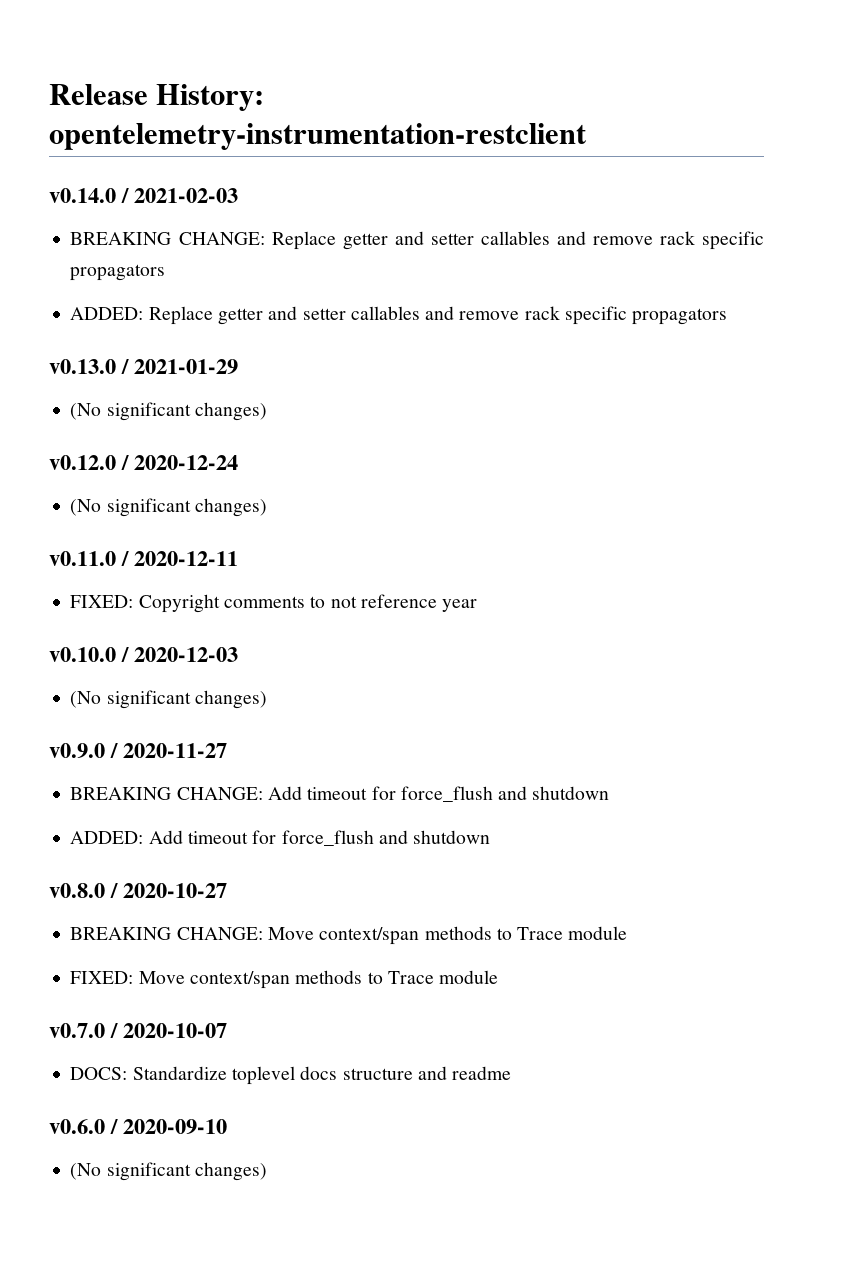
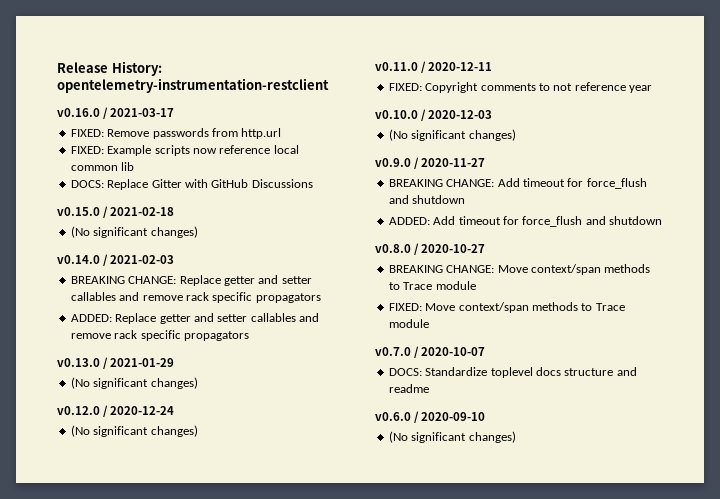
+ v0.16.0 / 2021-03-17
+ FIXED: Remove passwords from http.url
+ FIXED: Example scripts now reference local common lib
+ DOCS: Replace Gitter with GitHub Discussions
+ v0.15.0 / 2021-02-18
+ (No significant changes)

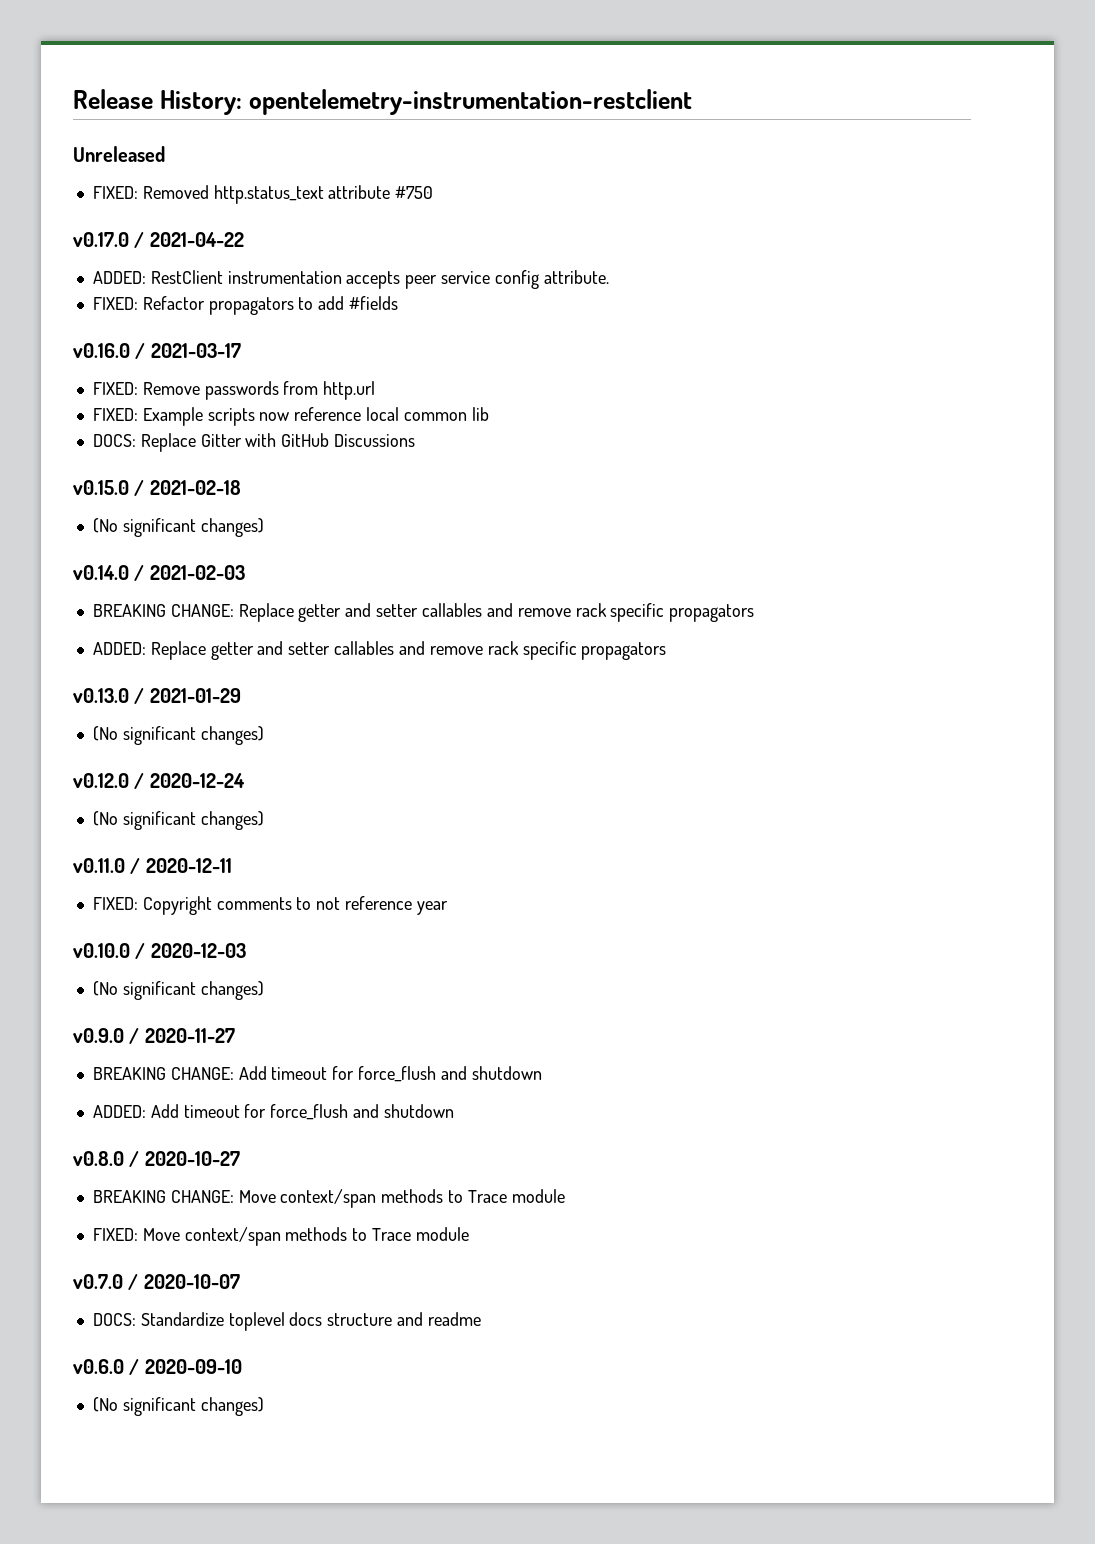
+ Unreleased
+ FIXED: Removed http.status_text attribute #750
+ v0.17.0 / 2021-04-22
+ ADDED: RestClient instrumentation accepts peer service config attribute.
+ FIXED: Refactor propagators to add #fields

